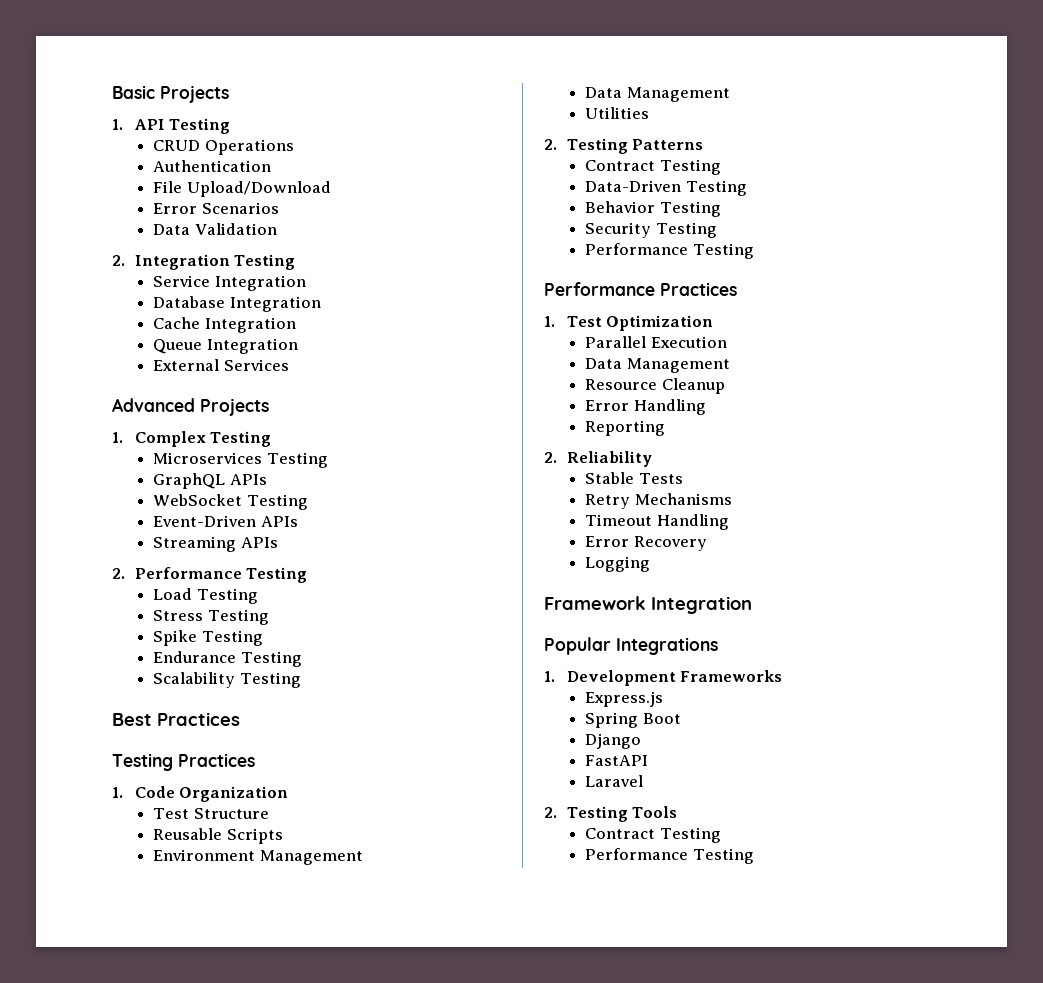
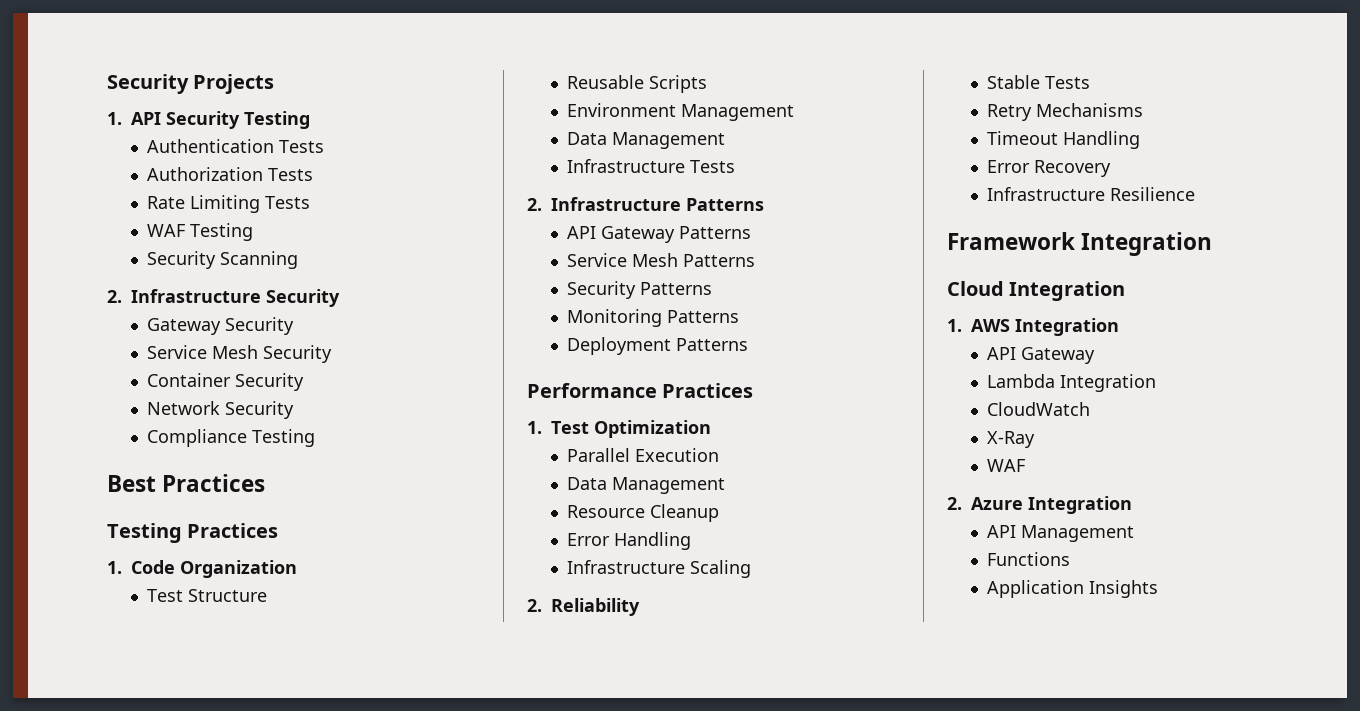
- Basic Projects
+ Security Projects
- 1. API Testing
- CRUD Operations
- Authentication
- File Upload/Download
- Error Scenarios
- Data Validation
- 2. Integration Testing
- Service Integration
- Database Integration
- Cache Integration
- Queue Integration
- External Services
- Advanced Projects
- 1. Complex Testing
- Microservices Testing
- GraphQL APIs
- WebSocket Testing
- Event-Driven APIs
- Streaming APIs
- 2. Performance Testing
- Load Testing
- Stress Testing
- Spike Testing
- Endurance Testing
- Scalability Testing
+ 1. API Security Testing
+ Authentication Tests
+ Authorization Tests
+ Rate Limiting Tests
+ WAF Testing
+ Security Scanning
+ 2. Infrastructure Security
+ Gateway Security
+ Service Mesh Security
+ Container Security
+ Network Security
+ Compliance Testing
- Utilities
- 2. Testing Patterns
- Contract Testing
- Data-Driven Testing
- Behavior Testing
- Security Testing
- Performance Testing
+ Infrastructure Tests
+ 2. Infrastructure Patterns
+ API Gateway Patterns
+ Service Mesh Patterns
+ Security Patterns
+ Monitoring Patterns
+ Deployment Patterns
- Reporting
+ Infrastructure Scaling
- Logging
+ Infrastructure Resilience
- Popular Integrations
- 1. Development Frameworks
- Express.js
- Spring Boot
- Django
- FastAPI
- Laravel
- 2. Testing Tools
- Contract Testing
- Performance Testing
+ Cloud Integration
+ 1. AWS Integration
+ API Gateway
+ Lambda Integration
+ CloudWatch
+ X-Ray
+ WAF
+ 2. Azure Integration
+ API Management
+ Functions
+ Application Insights

